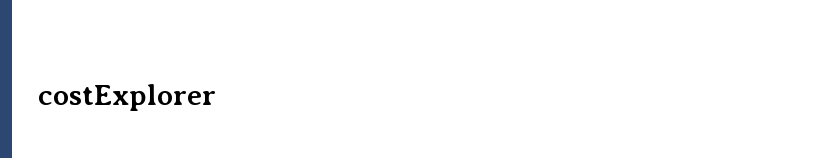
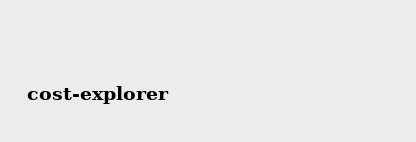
- costExplorer
+ cost-explorer

